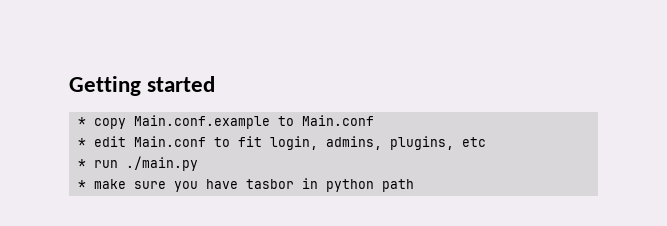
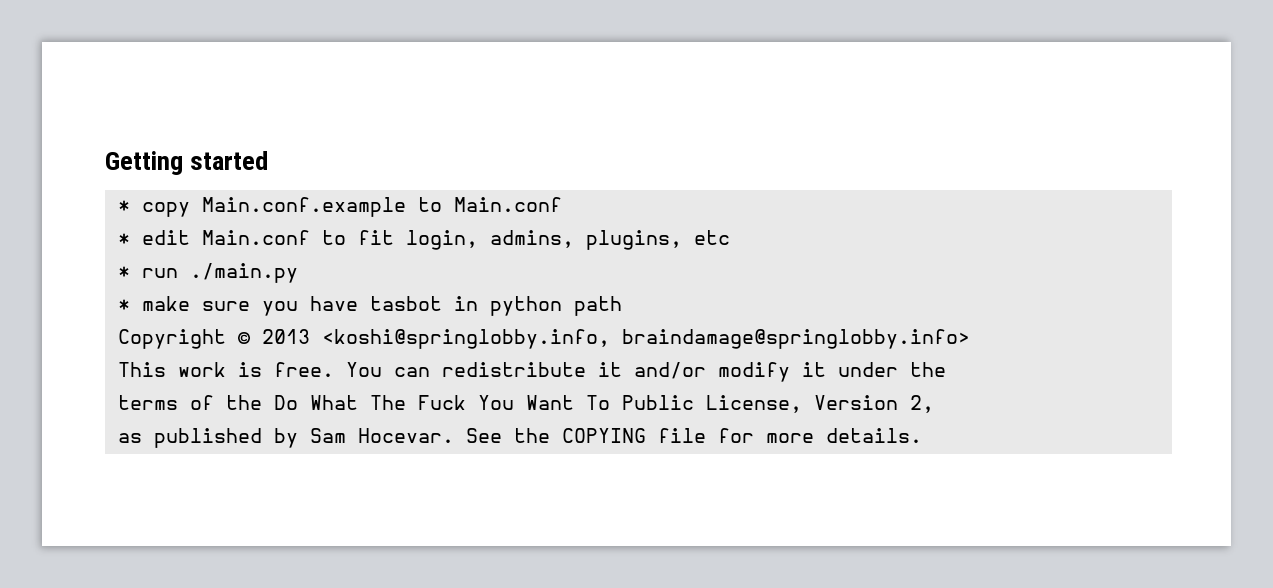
- * make sure you have tasbor in python path
+ * make sure you have tasbot in python path
+ Copyright © 2013 <koshi@springlobby.info, braindamage@springlobby.info>
+ This work is free. You can redistribute it and/or modify it under the
+ terms of the Do What The Fuck You Want To Public License, Version 2,
+ as published by Sam Hocevar. See the COPYING file for more details.

